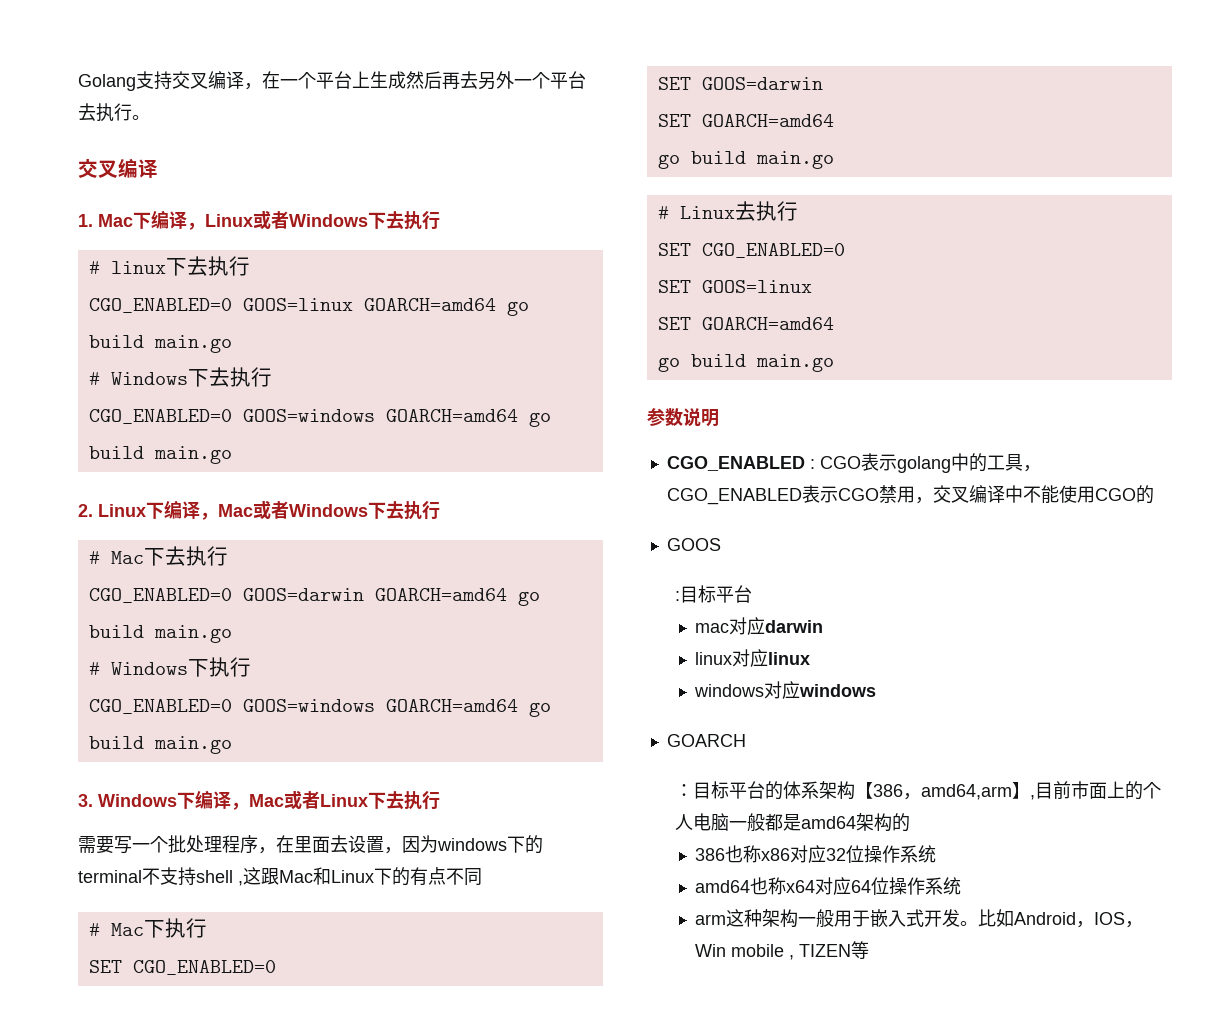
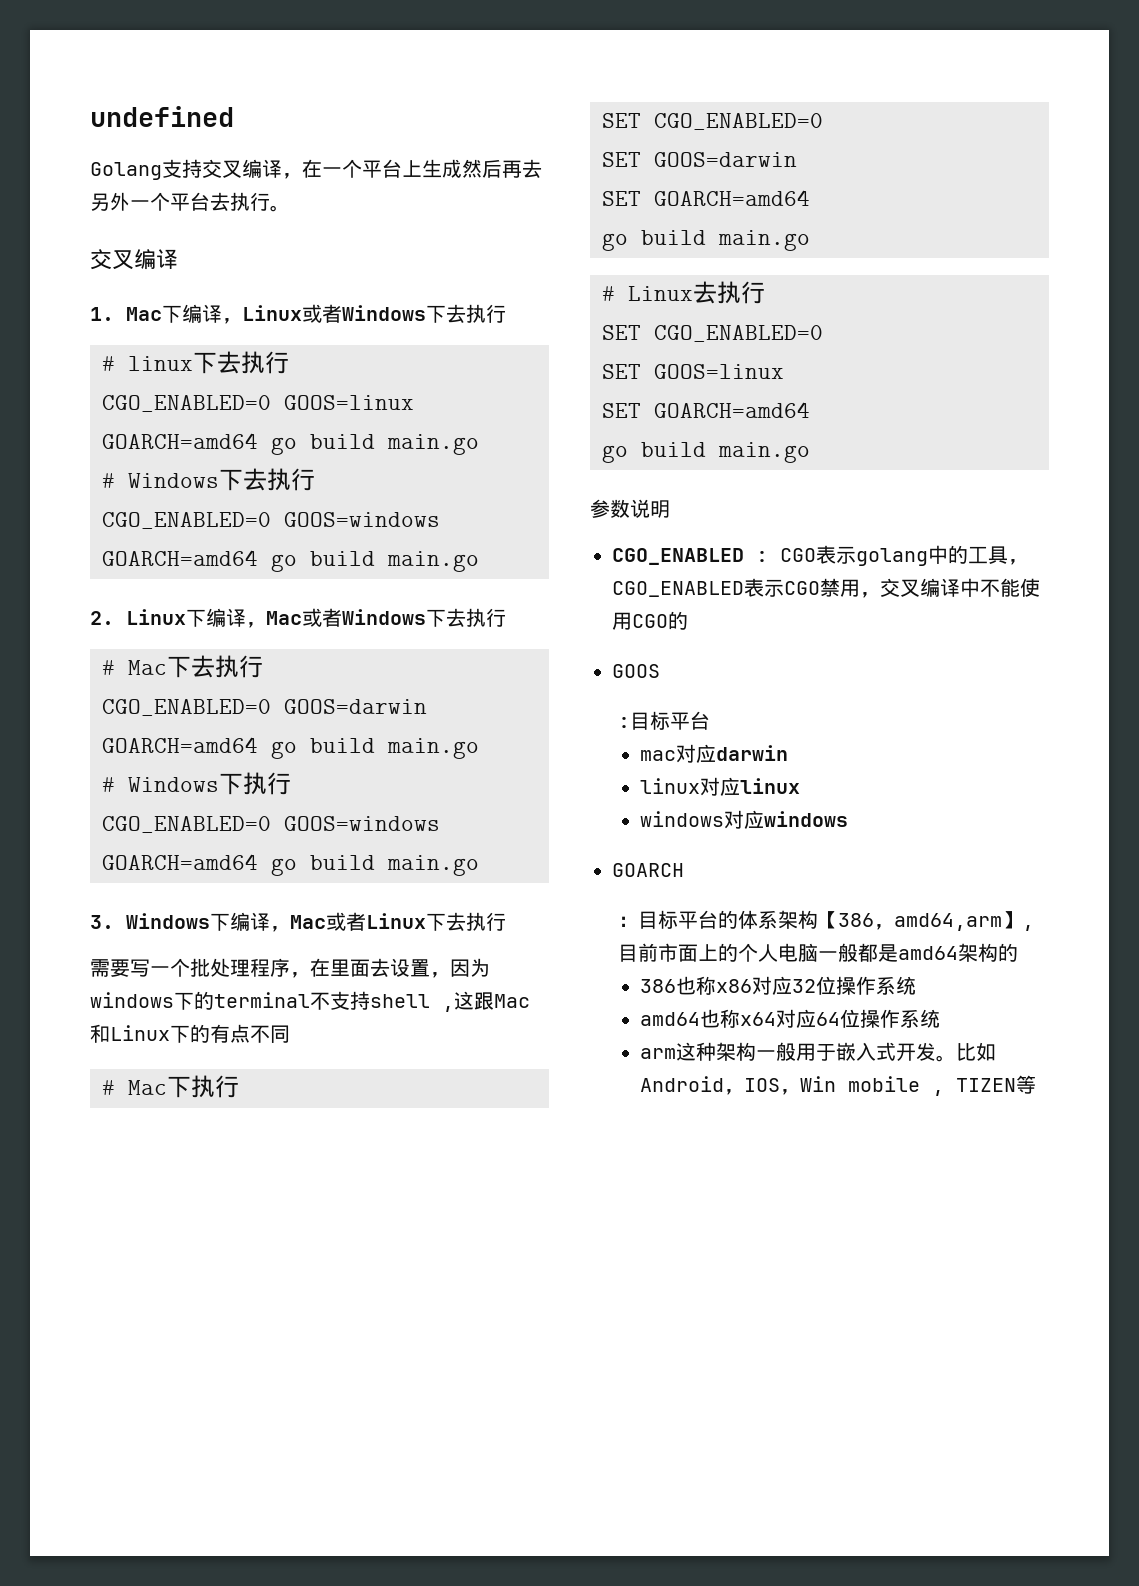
+ undefined

